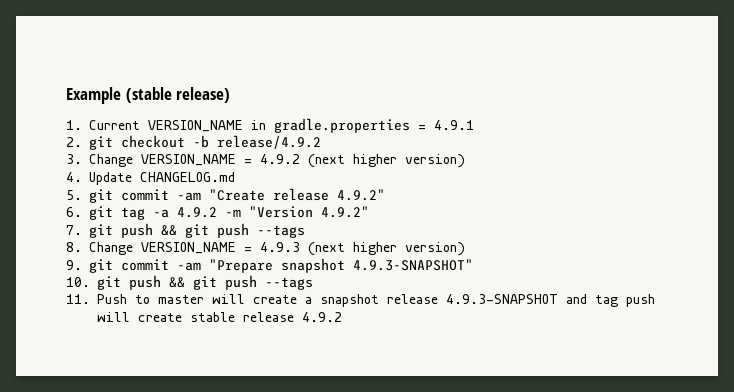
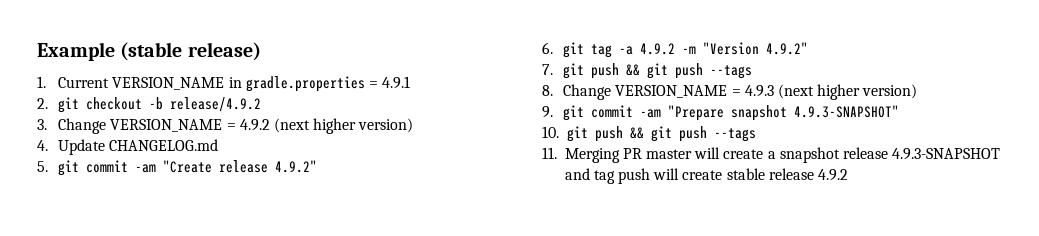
- 11. Push to master will create a snapshot release 4.9.3-SNAPSHOT and tag push will create stable release 4.9.2
+ 11. Merging PR master will create a snapshot release 4.9.3-SNAPSHOT and tag push will create stable release 4.9.2

